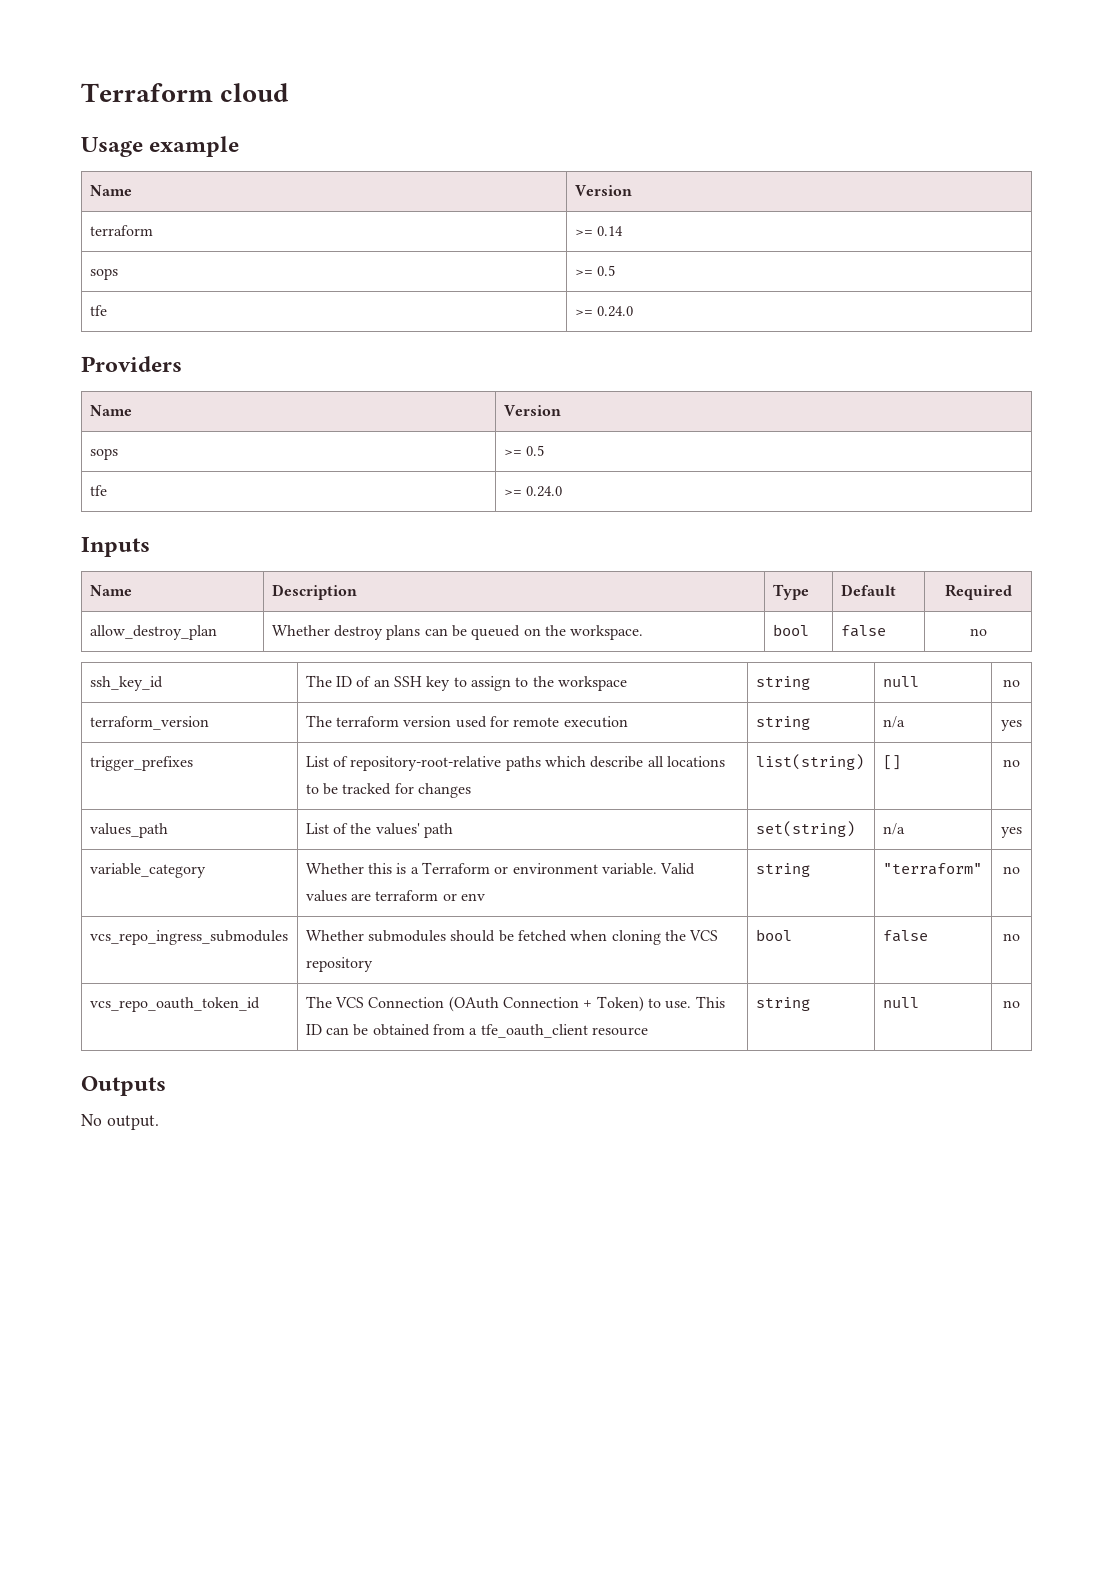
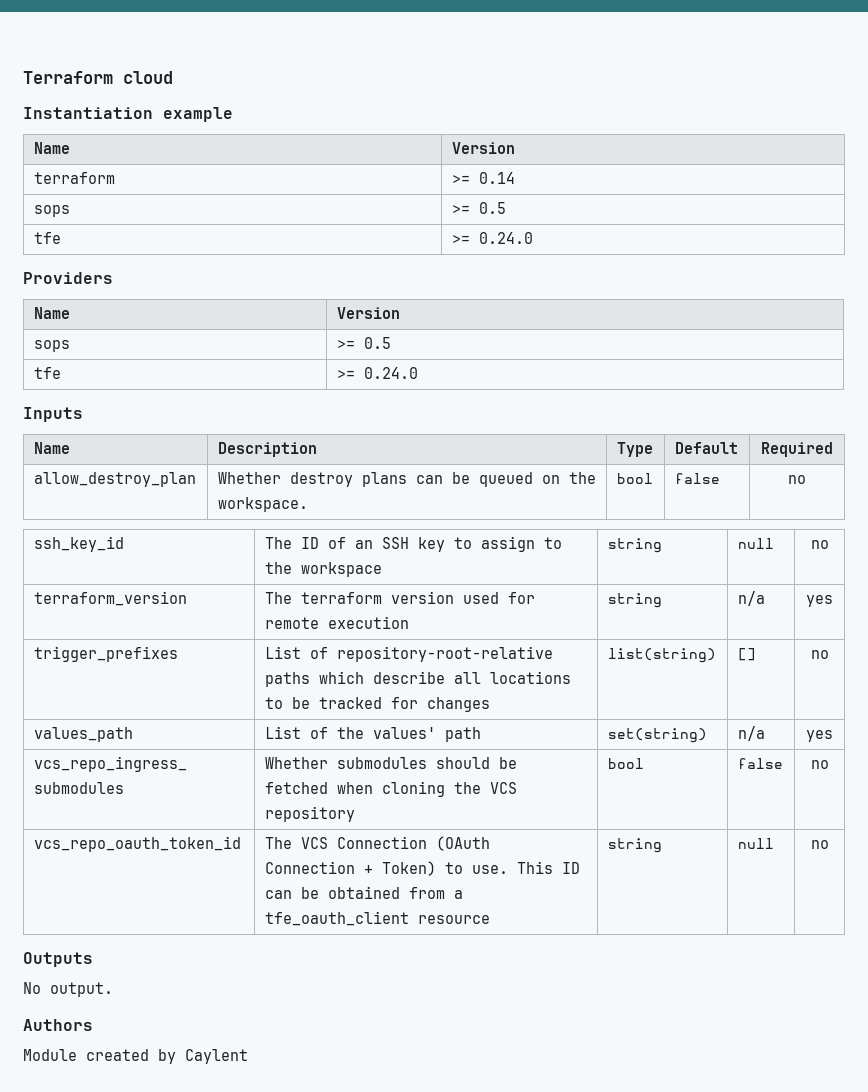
- Usage example
+ Instantiation example
- variable_category | Whether this is a Terraform or environment variable. Valid values are terraform or env | string | "terraform" | no
+ Authors
+ Module created by Caylent

